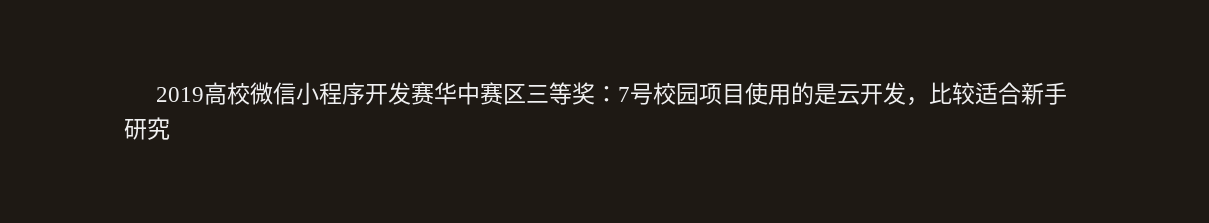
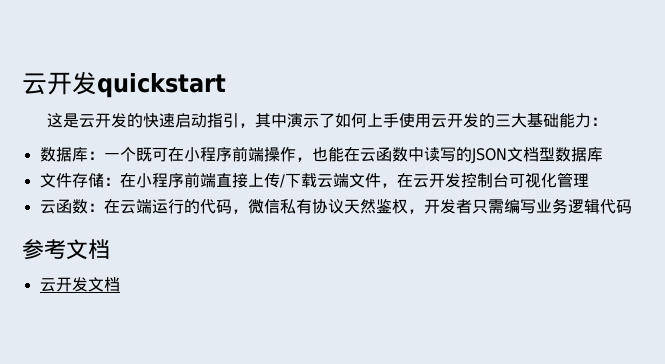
- 2019高校微信小程序开发赛华中赛区三等奖：7号校园项目使用的是云开发，比较适合新手研究
+ 云开发quickstart
+ 这是云开发的快速启动指引，其中演示了如何上手使用云开发的三大基础能力：
+ 数据库：一个既可在小程序前端操作，也能在云函数中读写的JSON文档型数据库
+ 文件存储：在小程序前端直接上传/下载云端文件，在云开发控制台可视化管理
+ 云函数：在云端运行的代码，微信私有协议天然鉴权，开发者只需编写业务逻辑代码
+ 参考文档
+ 云开发文档

